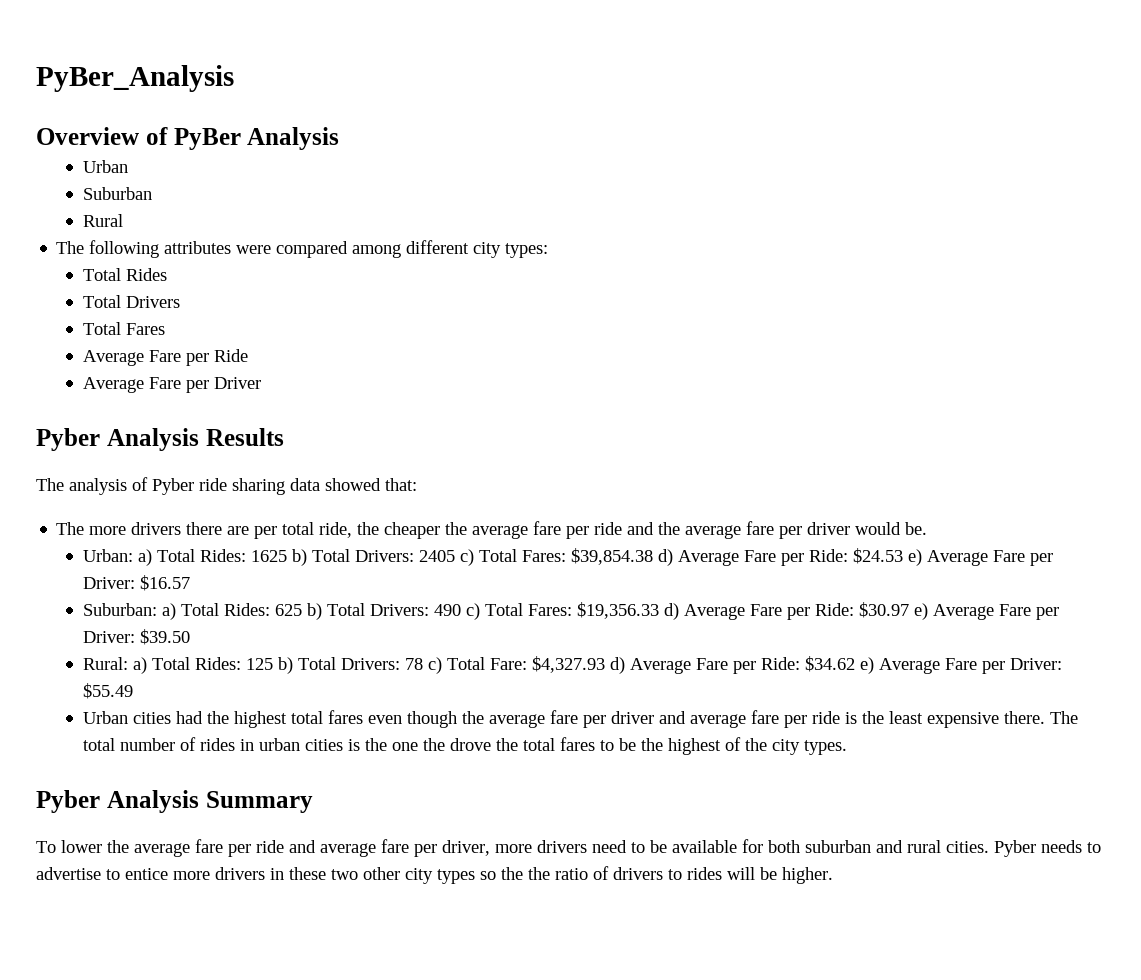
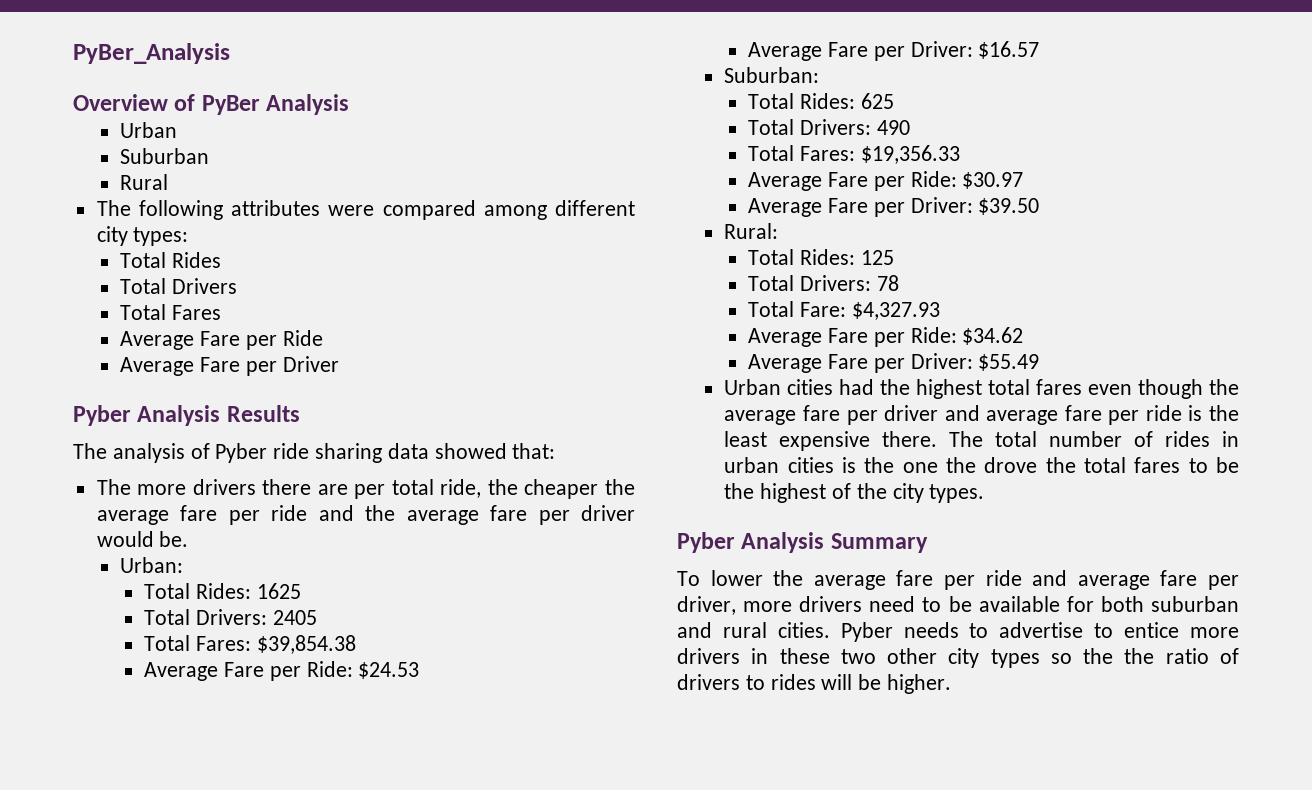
- Urban: a) Total Rides: 1625 b) Total Drivers: 2405 c) Total Fares: $39,854.38 d) Average Fare per Ride: $24.53 e) Average Fare per Driver: $16.57
+ Urban:
+ Total Rides: 1625
+ Total Drivers: 2405
+ Total Fares: $39,854.38
+ Average Fare per Ride: $24.53
+ Average Fare per Driver: $16.57
- Suburban: a) Total Rides: 625 b) Total Drivers: 490 c) Total Fares: $19,356.33 d) Average Fare per Ride: $30.97 e) Average Fare per Driver: $39.50
+ Suburban:
+ Total Rides: 625
+ Total Drivers: 490
+ Total Fares: $19,356.33
+ Average Fare per Ride: $30.97
+ Average Fare per Driver: $39.50
- Rural: a) Total Rides: 125 b) Total Drivers: 78 c) Total Fare: $4,327.93 d) Average Fare per Ride: $34.62 e) Average Fare per Driver: $55.49
+ Rural:
+ Total Rides: 125
+ Total Drivers: 78
+ Total Fare: $4,327.93
+ Average Fare per Ride: $34.62
+ Average Fare per Driver: $55.49

